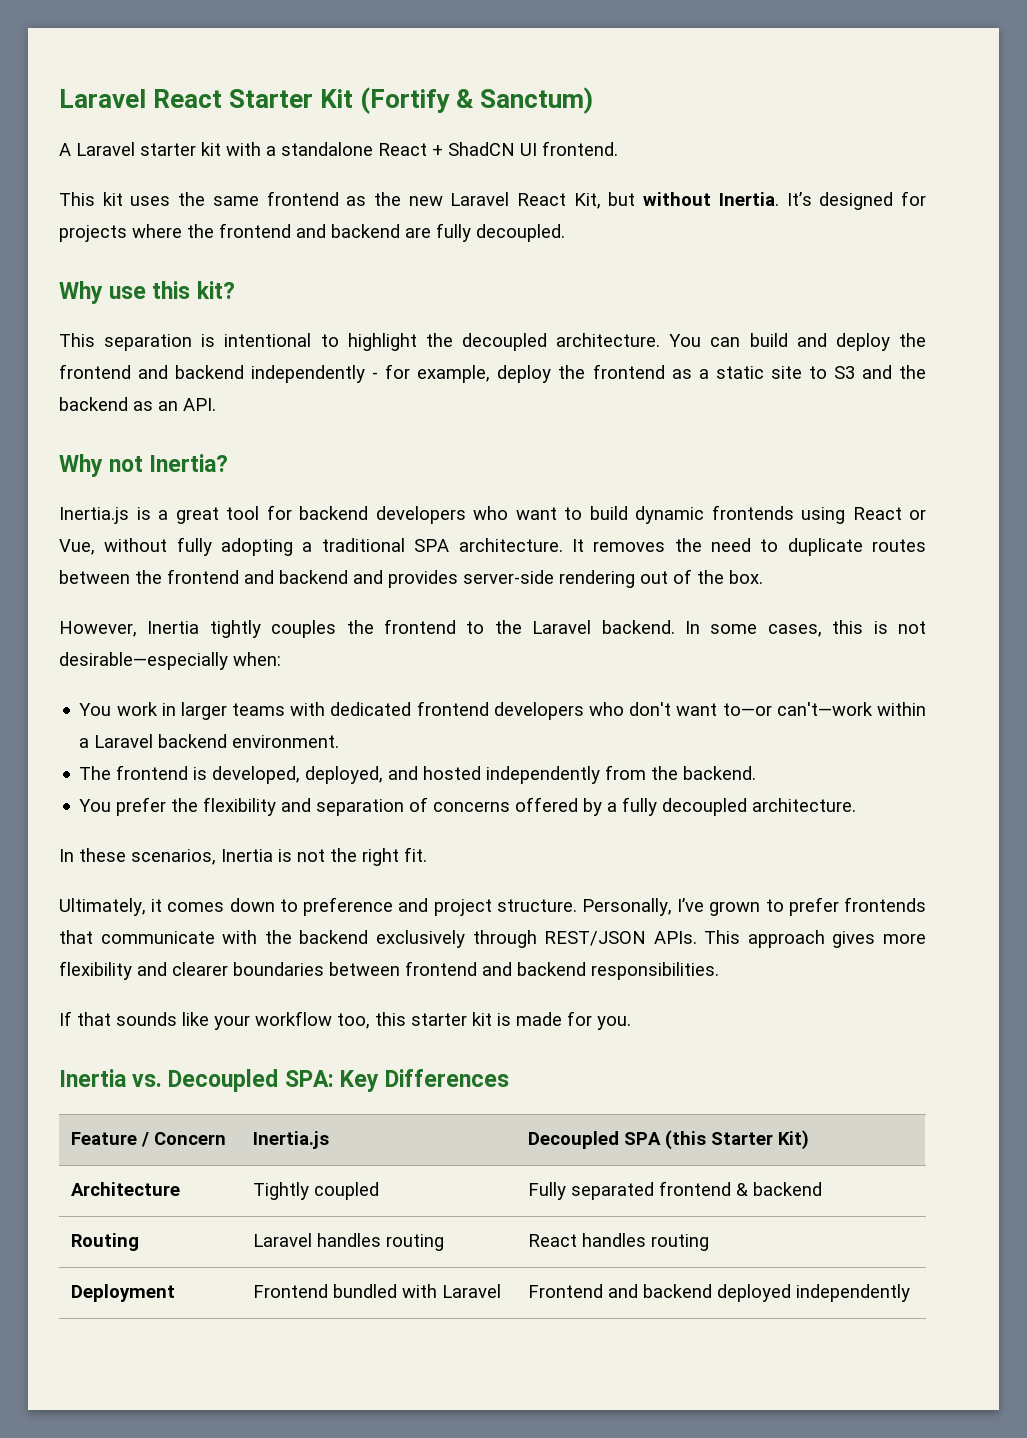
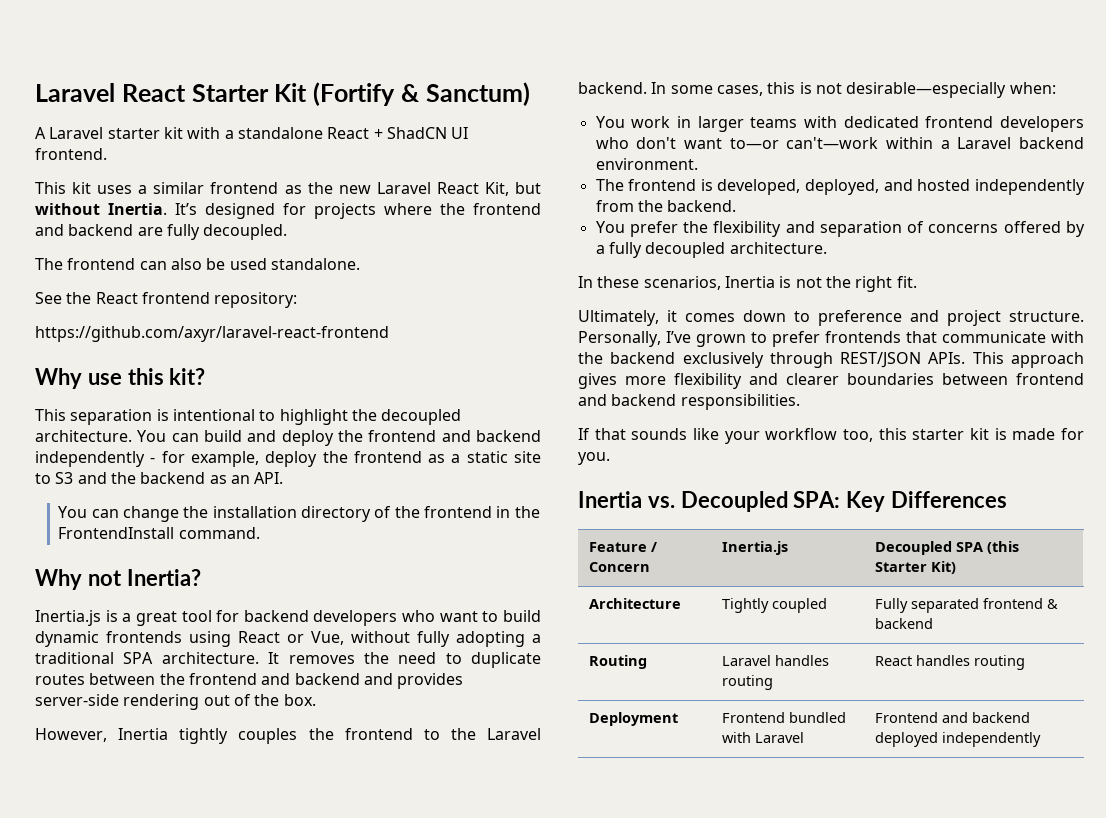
- This kit uses the same frontend as the new Laravel React Kit, but without Inertia.
+ This kit uses a similar frontend as the new Laravel React Kit, but without Inertia.
+ The frontend can also be used standalone.
+ See the React frontend repository:
+ https://github.com/axyr/laravel-react-frontend
+ You can change the installation directory of the frontend in the FrontendInstall command.

